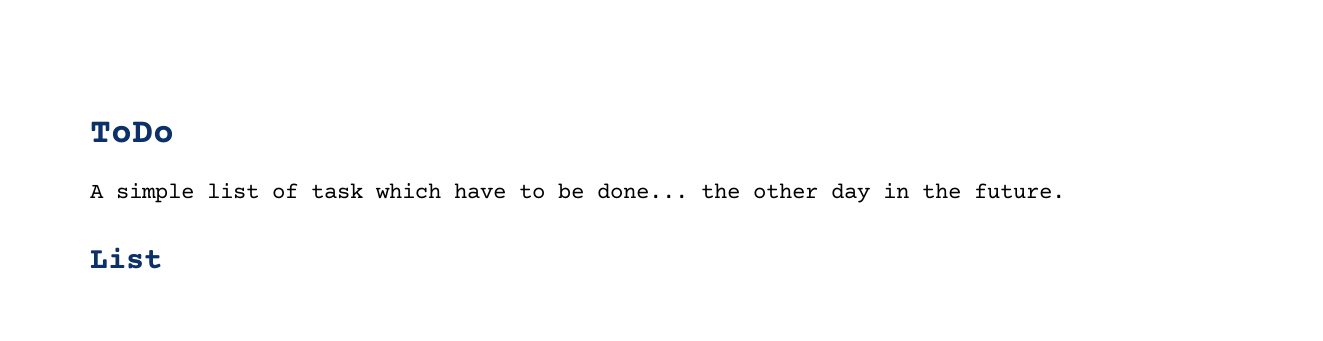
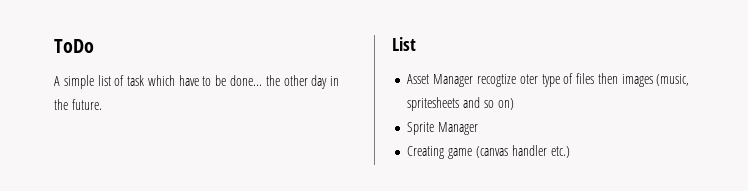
+ Asset Manager recogtize oter type of files then images (music, spritesheets and so on)
+ Sprite Manager
+ Creating game (canvas handler etc.)

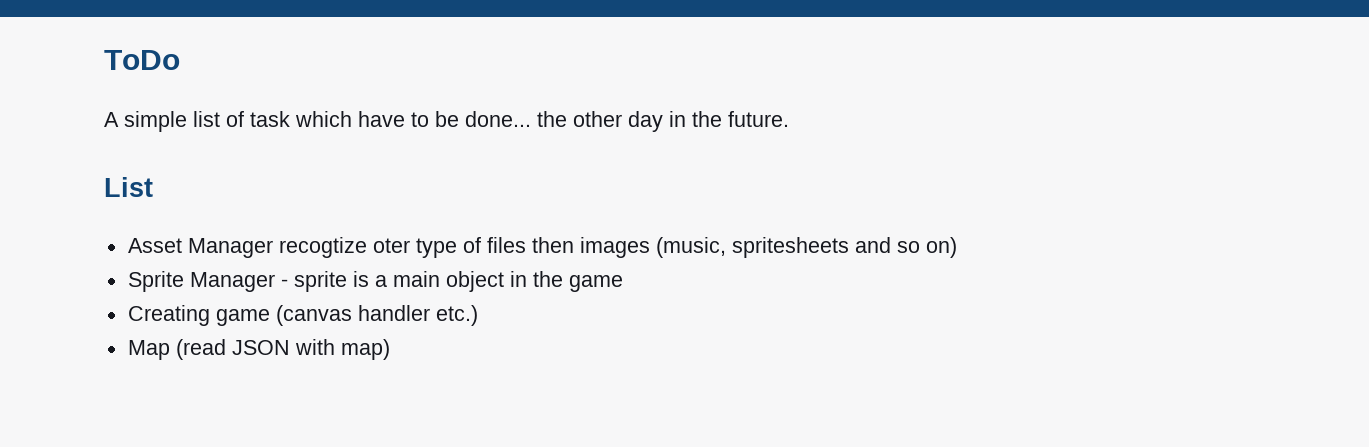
- Sprite Manager
+ Sprite Manager - sprite is a main object in the game
+ Map (read JSON with map)

